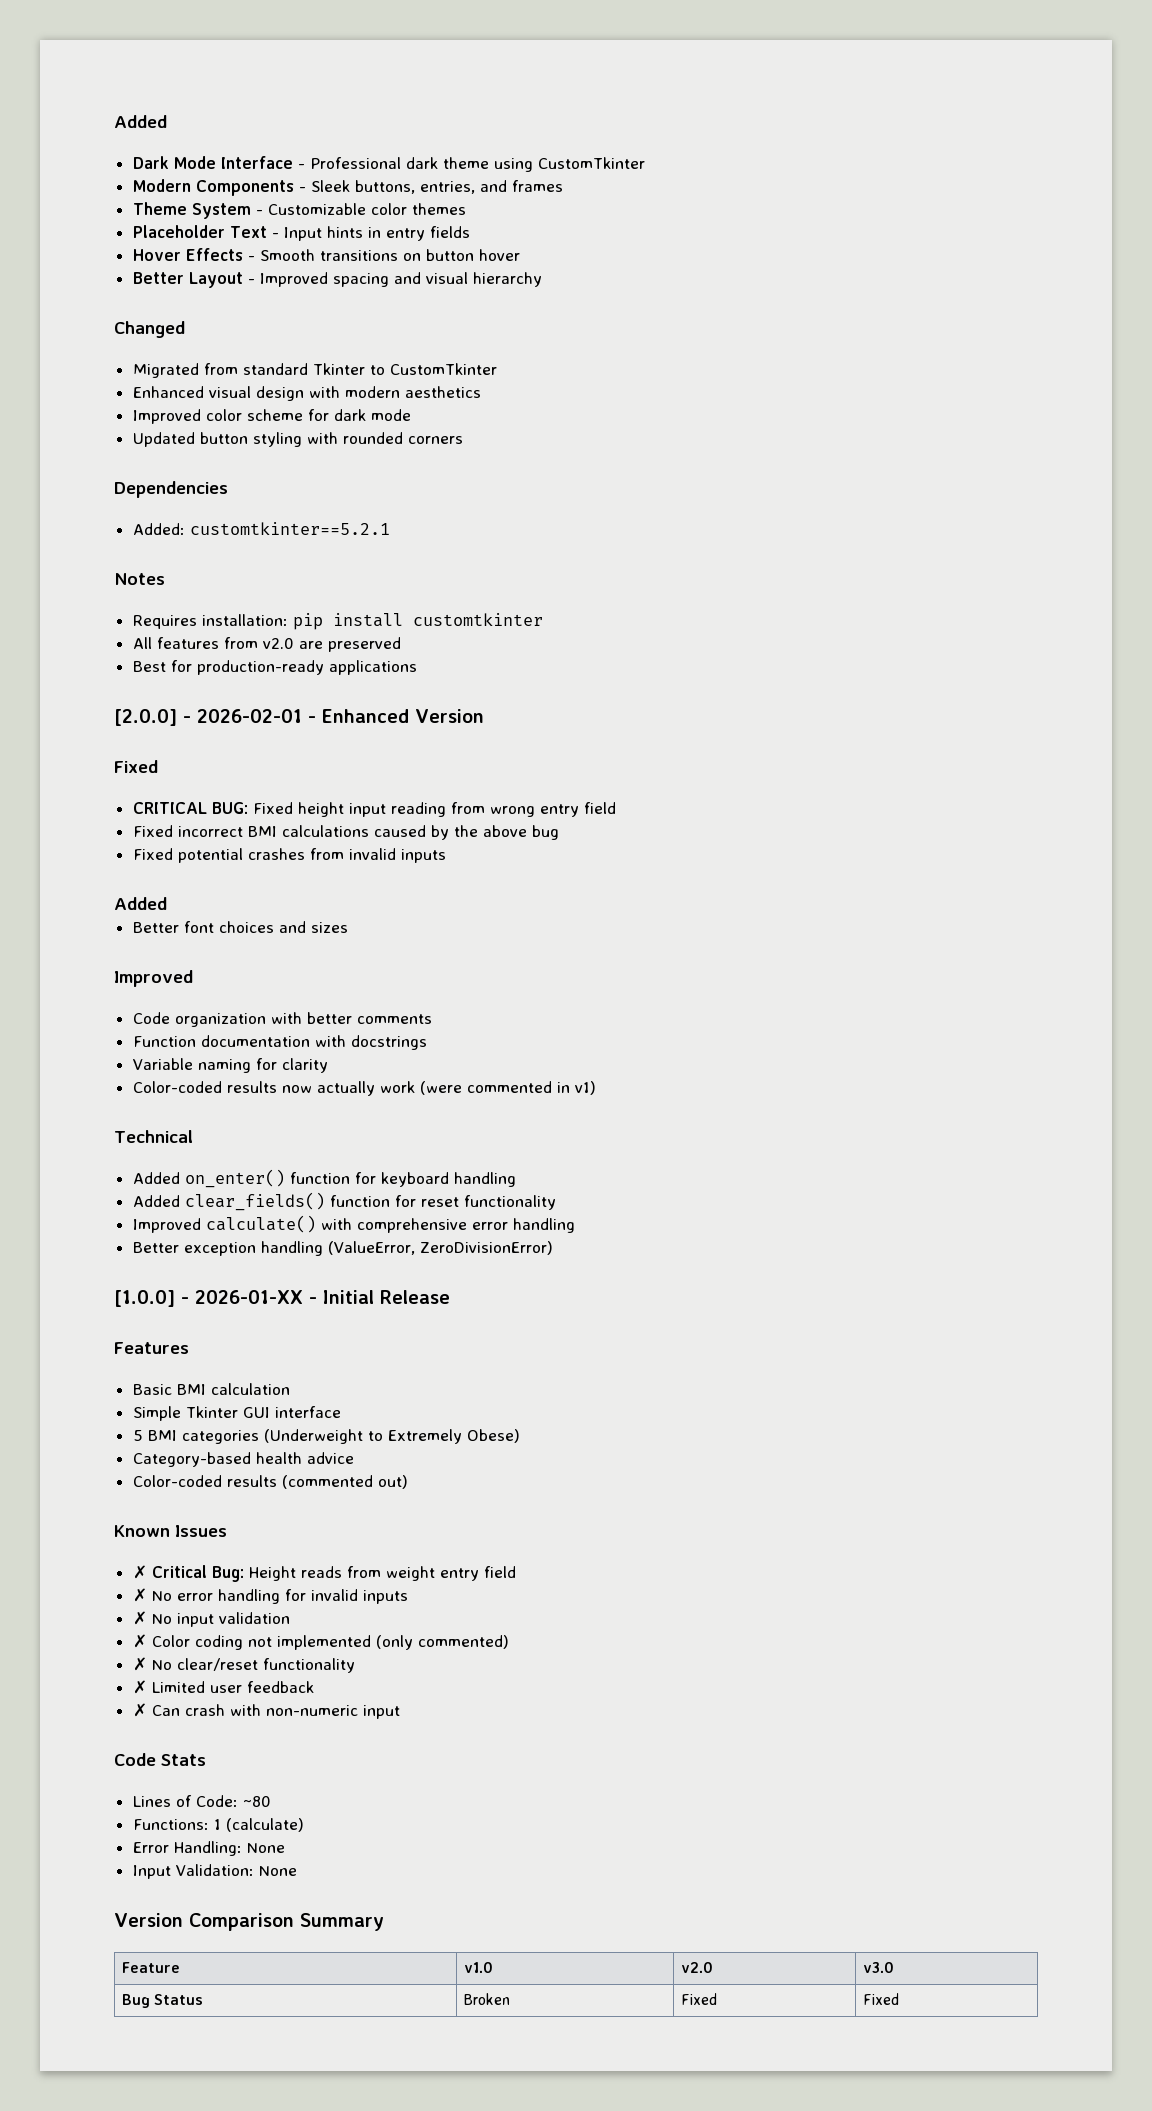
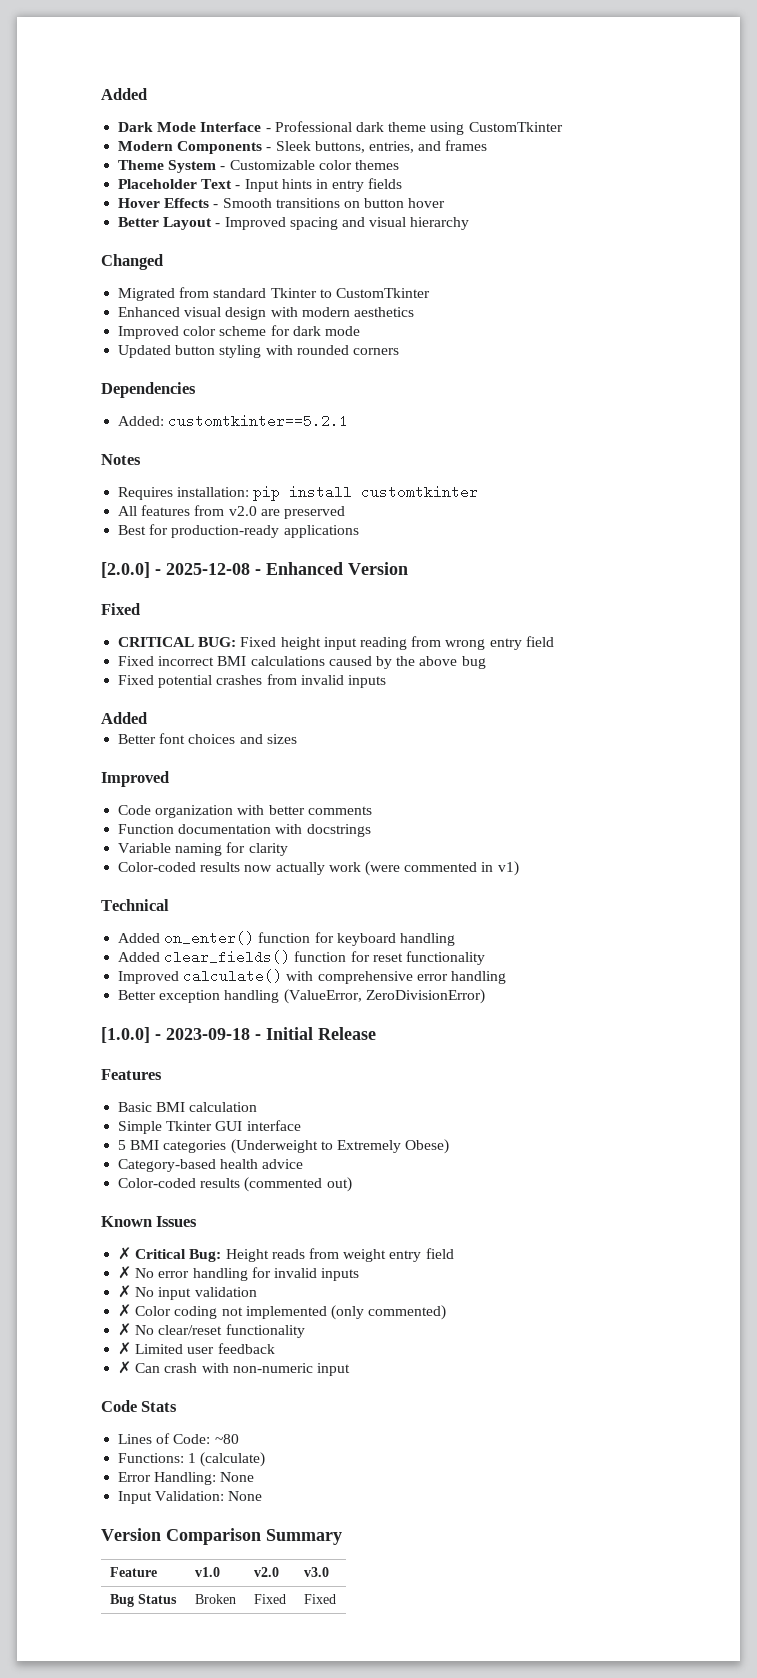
- [2.0.0] - 2026-02-01 - Enhanced Version
+ [2.0.0] - 2025-12-08 - Enhanced Version
- [1.0.0] - 2026-01-XX - Initial Release
+ [1.0.0] - 2023-09-18 - Initial Release

